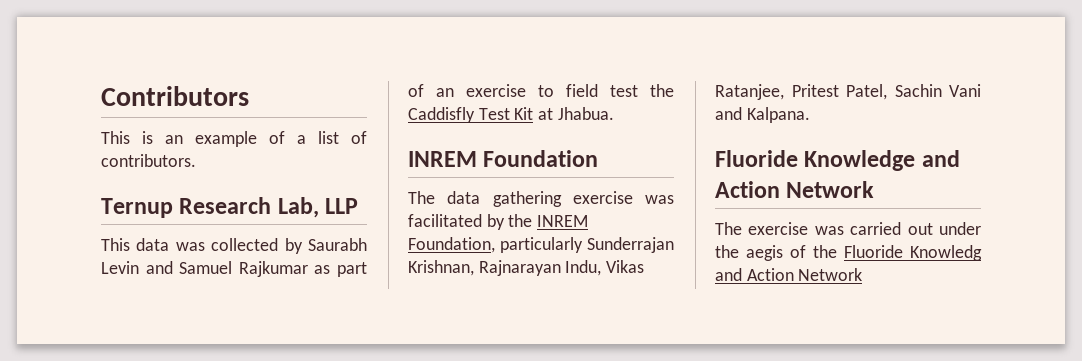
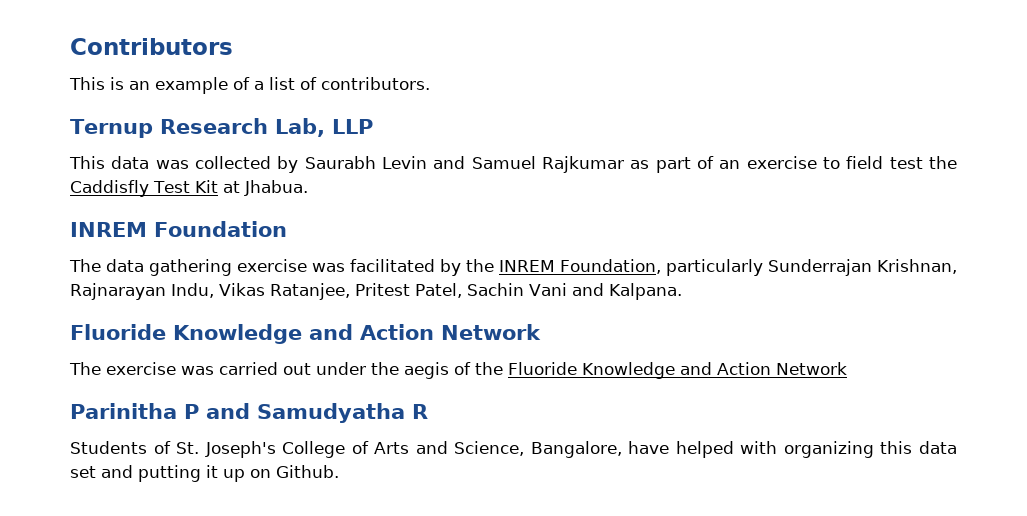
- The exercise was carried out under the aegis of the Fluoride Knowledg and Action Network
+ The exercise was carried out under the aegis of the Fluoride Knowledge and Action Network
+ Parinitha P and Samudyatha R
+ Students of St. Joseph's College of Arts and Science, Bangalore, have helped with organizing this data set and putting it up on Github.

